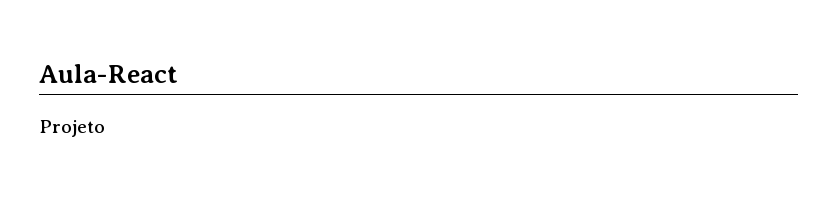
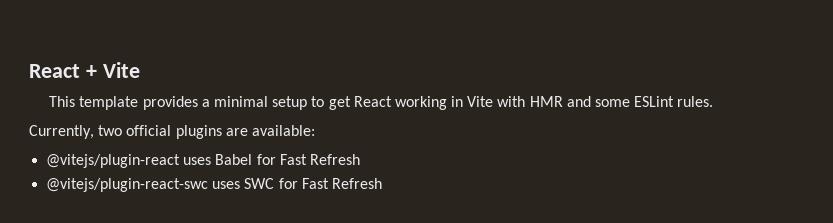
- Aula-React
- Projeto
+ React + Vite
+ This template provides a minimal setup to get React working in Vite with HMR and some ESLint rules.
+ Currently, two official plugins are available:
+ @vitejs/plugin-react uses Babel for Fast Refresh
+ @vitejs/plugin-react-swc uses SWC for Fast Refresh

